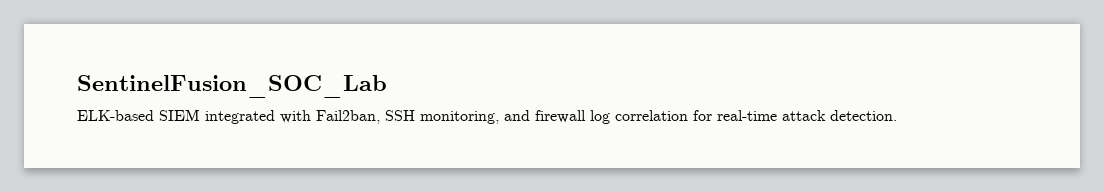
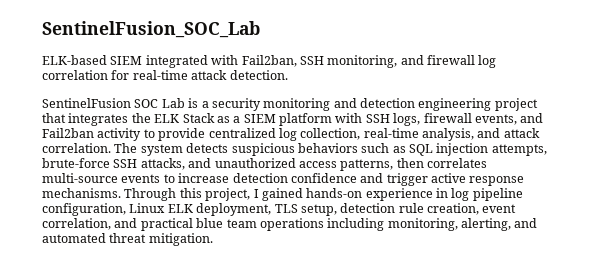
+ SentinelFusion SOC Lab is a security monitoring and detection engineering project that integrates the ELK Stack as a SIEM platform with SSH logs, firewall events, and Fail2ban activity to provide centralized log collection, real-time analysis, and attack correlation. The system detects suspicious behaviors such as SQL injection attempts, brute-force SSH attacks, and unauthorized access patterns, then correlates multi-source events to increase detection confidence and trigger active response mechanisms. Through this project, I gained hands-on experience in log pipeline configuration, Linux ELK deployment, TLS setup, detection rule creation, event correlation, and practical blue team operations including monitoring, alerting, and automated threat mitigation.

